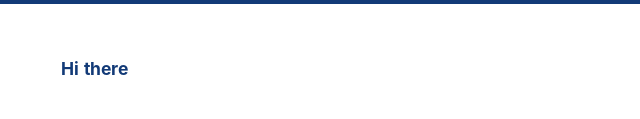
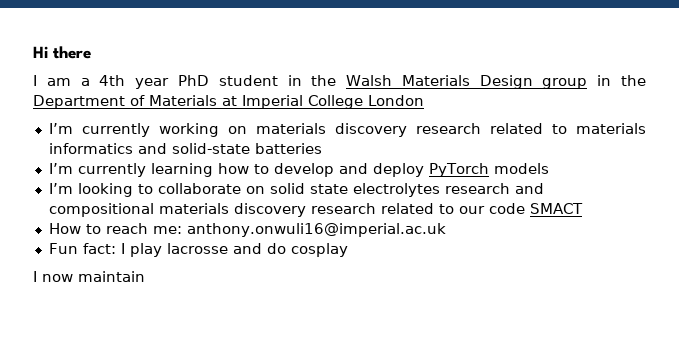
+ I am a 4th year PhD student in the Walsh Materials Design group in the Department of Materials at Imperial College London
+ I’m currently working on materials discovery research related to materials informatics and solid-state batteries
+ I’m currently learning how to develop and deploy PyTorch models
+ I’m looking to collaborate on solid state electrolytes research and compositional materials discovery research related to our code SMACT
+ How to reach me: anthony.onwuli16@imperial.ac.uk
+ Fun fact: I play lacrosse and do cosplay
+ I now maintain

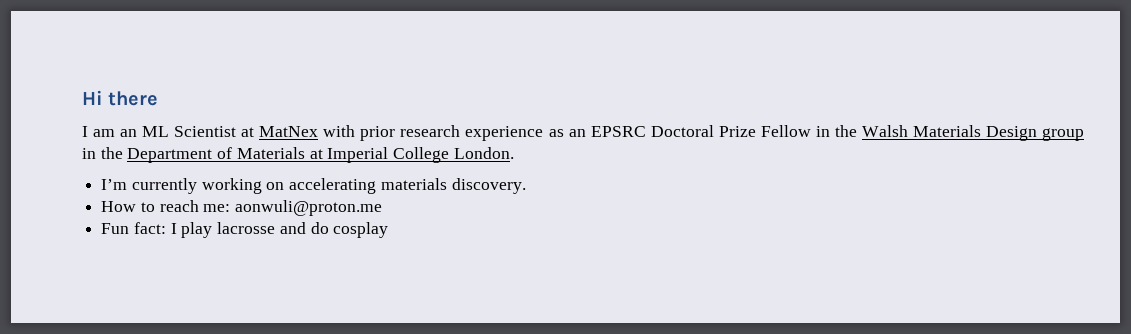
- I am a 4th year PhD student in the Walsh Materials Design group in the Department of Materials at Imperial College London
+ I am an ML Scientist at MatNex with prior research experience as an EPSRC Doctoral Prize Fellow in the Walsh Materials Design group in the Department of Materials at Imperial College London.
- I’m currently working on materials discovery research related to materials informatics and solid-state batteries
- I’m currently learning how to develop and deploy PyTorch models
- I’m looking to collaborate on solid state electrolytes research and compositional materials discovery research related to our code SMACT
+ I’m currently working on accelerating materials discovery.
- How to reach me: anthony.onwuli16@imperial.ac.uk
+ How to reach me: aonwuli@proton.me
- I now maintain

